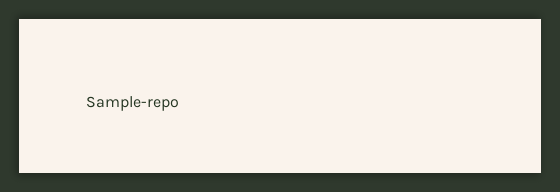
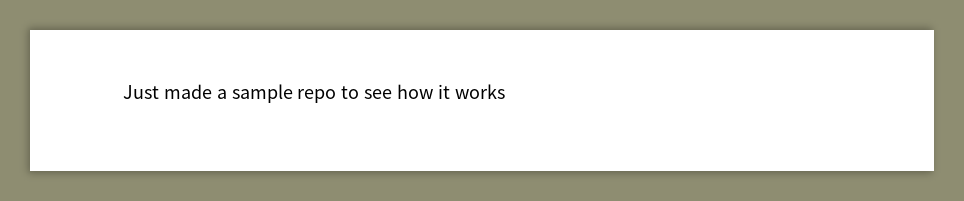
- Sample-repo
+ Just made a sample repo to see how it works

